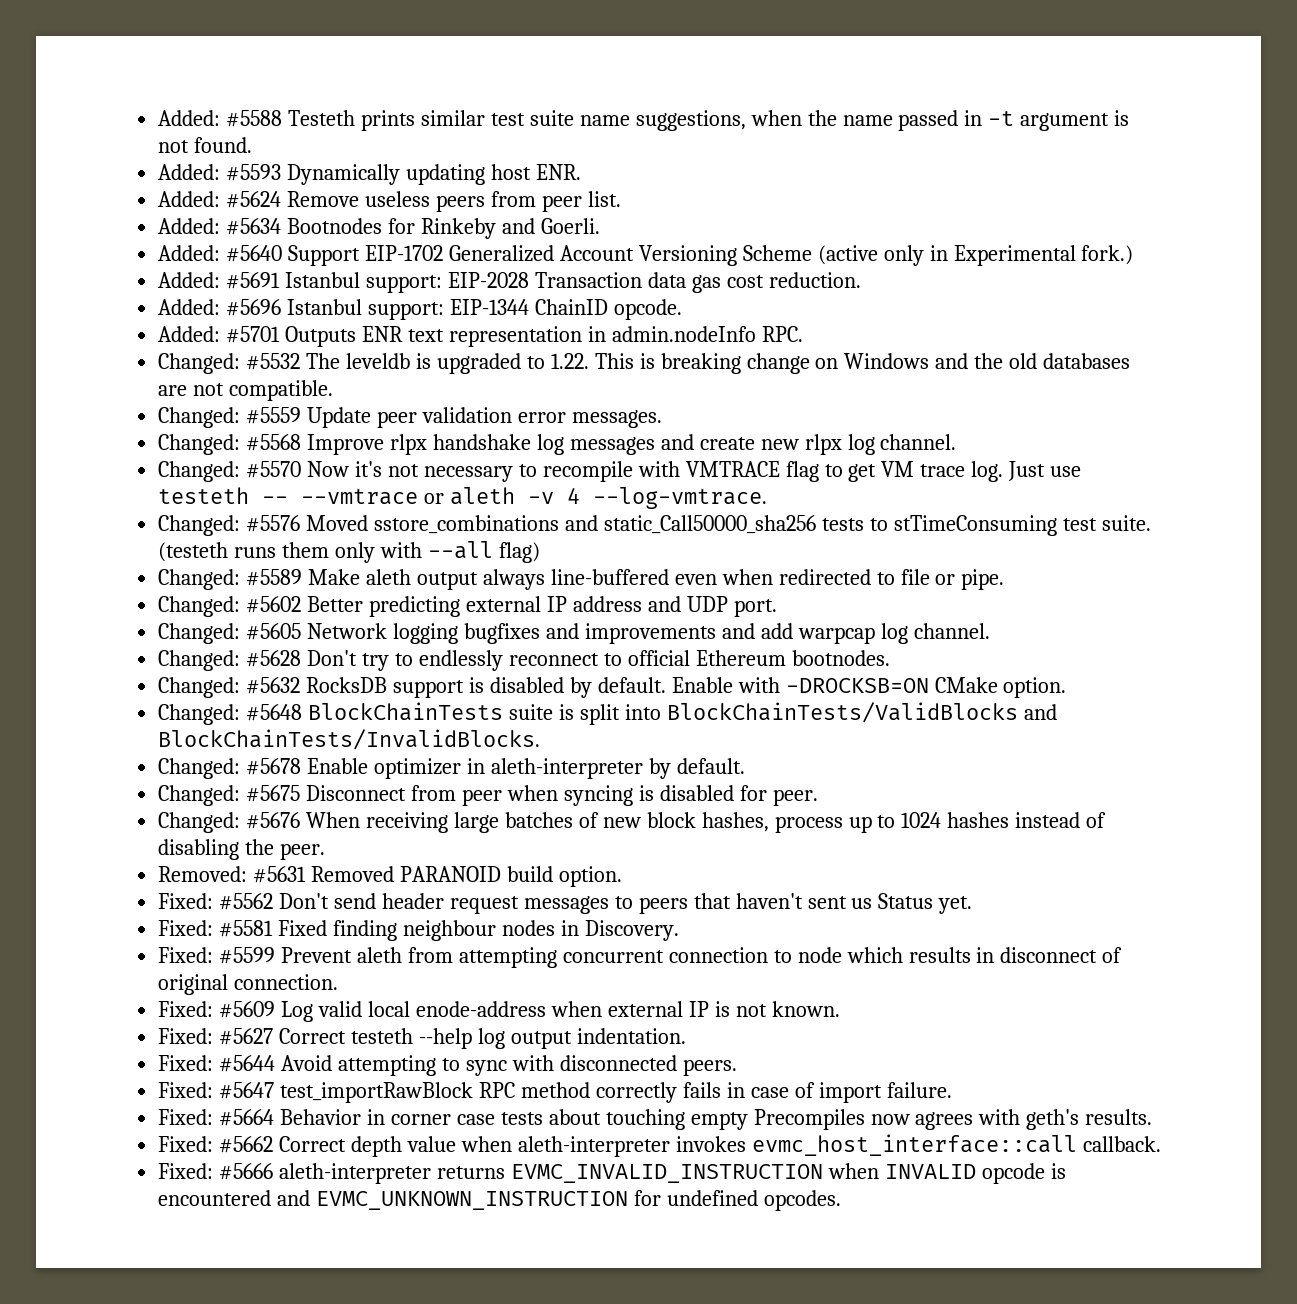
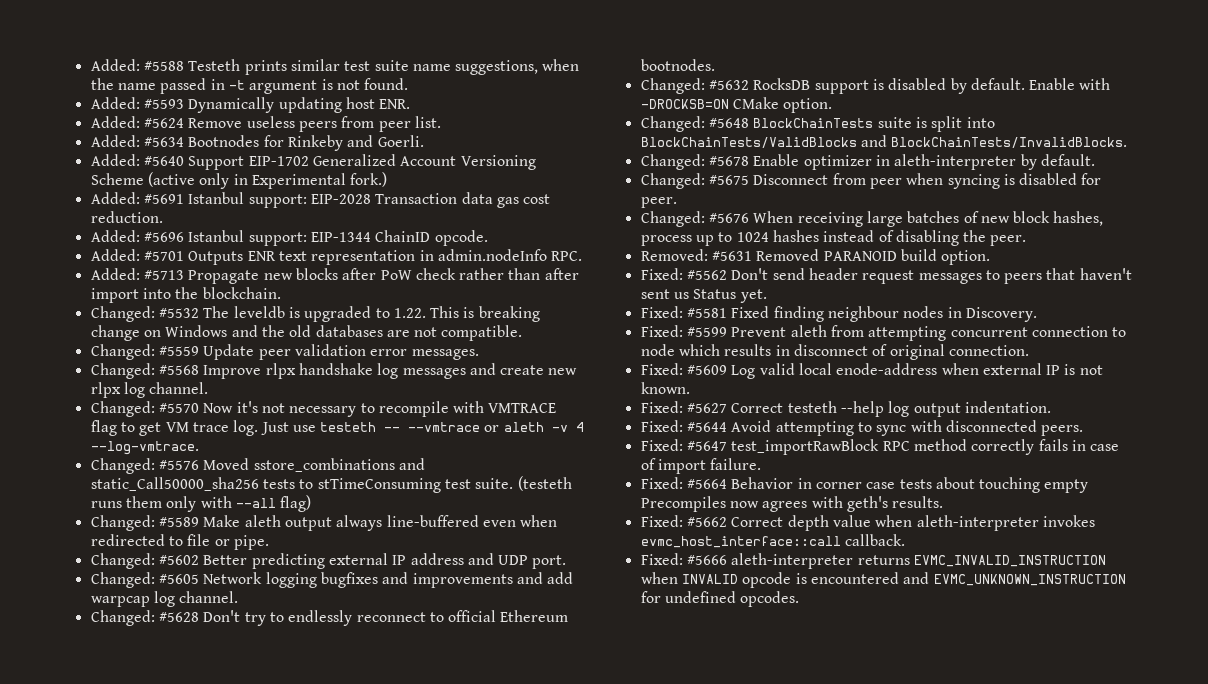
+ Added: #5713 Propagate new blocks after PoW check rather than after import into the blockchain.

